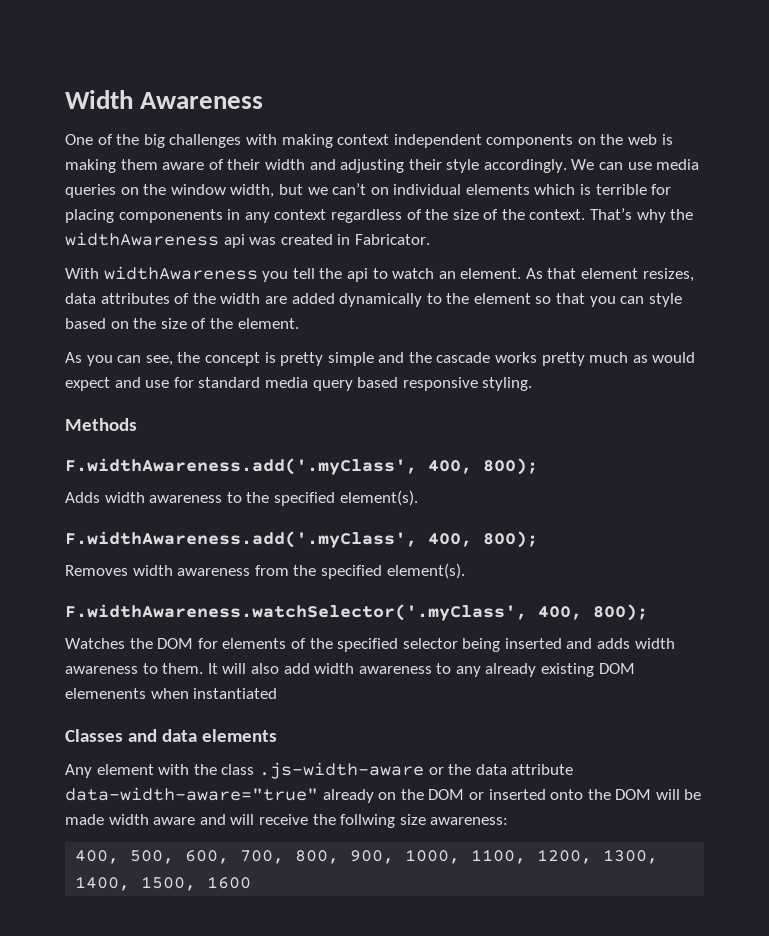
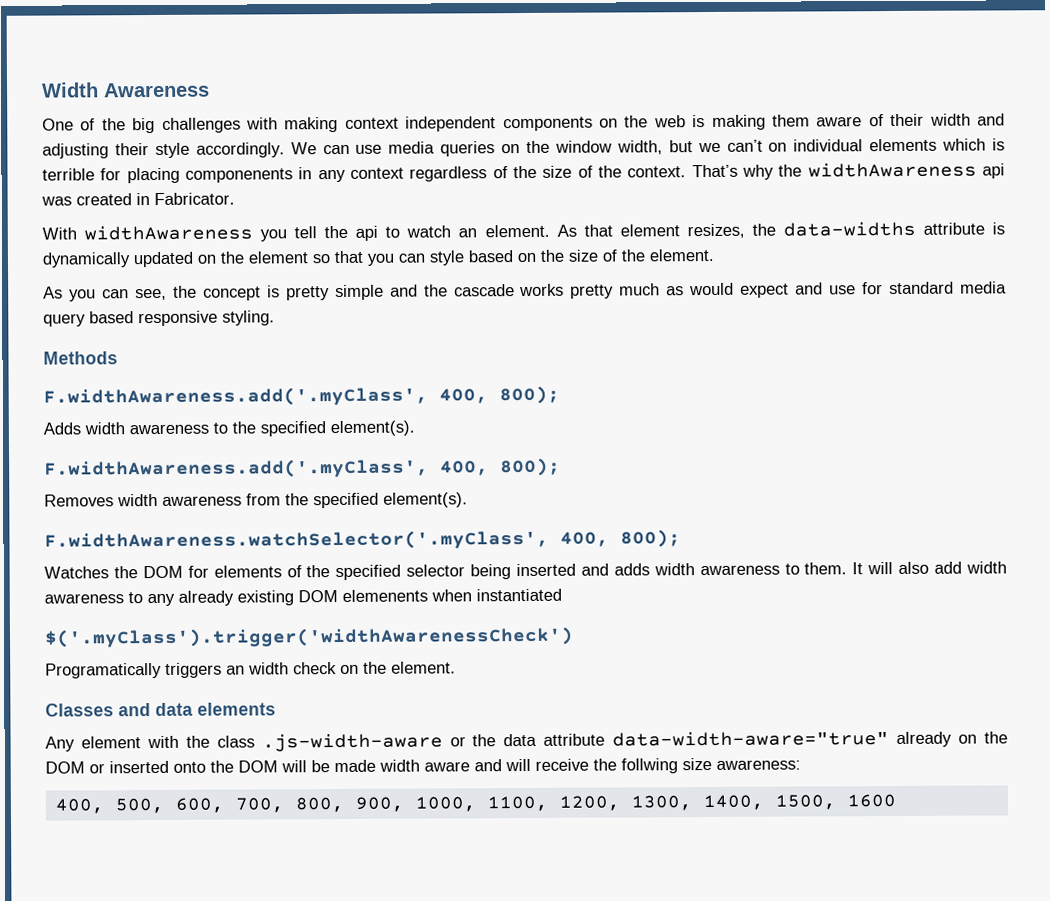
- As that element resizes, data attributes of the width are added dynamically to the element so that you can style based on the size of the element.
+ As that element resizes, the data-widths attribute is dynamically updated on the element so that you can style based on the size of the element.
+ $('.myClass').trigger('widthAwarenessCheck')
+ Programatically triggers an width check on the element.

